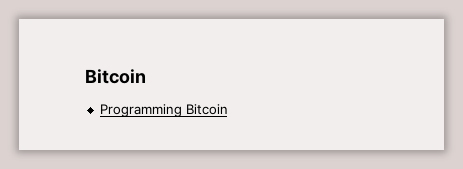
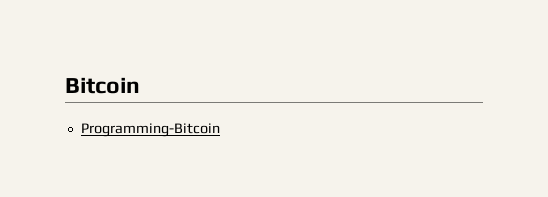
- Programming Bitcoin
+ Programming-Bitcoin

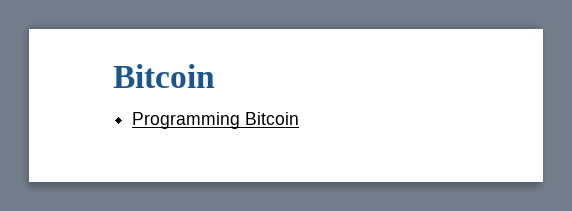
- Programming-Bitcoin
+ Programming Bitcoin

